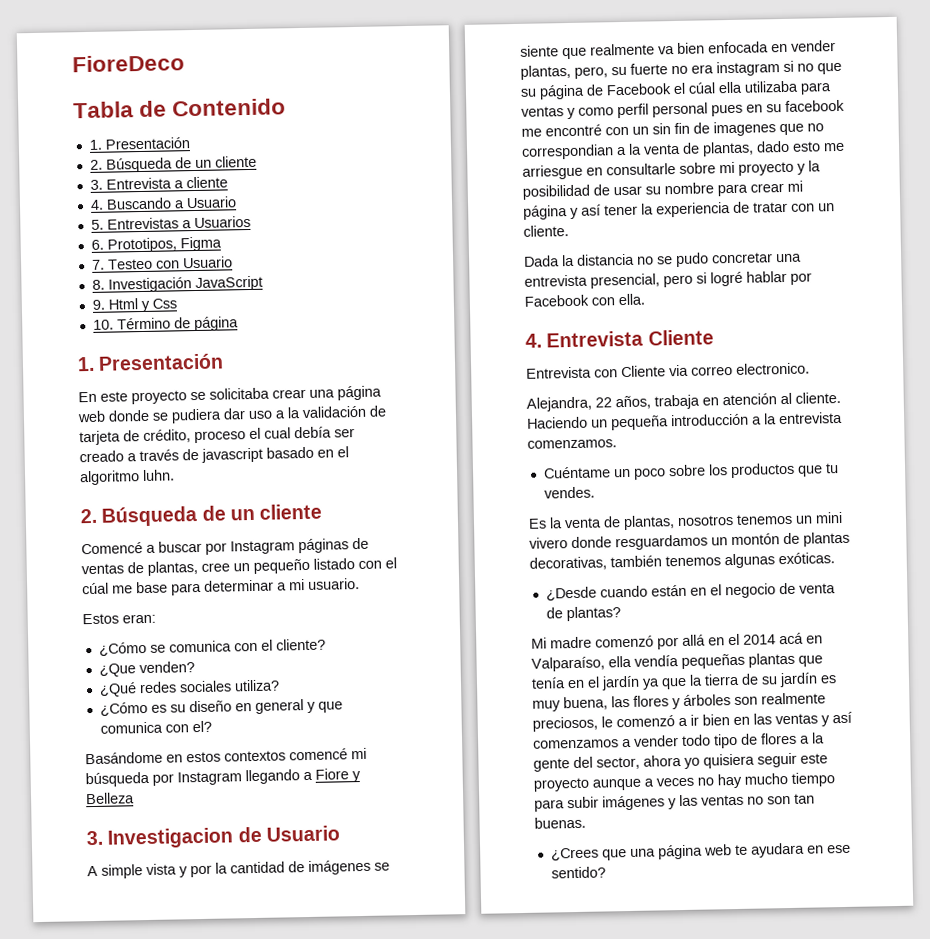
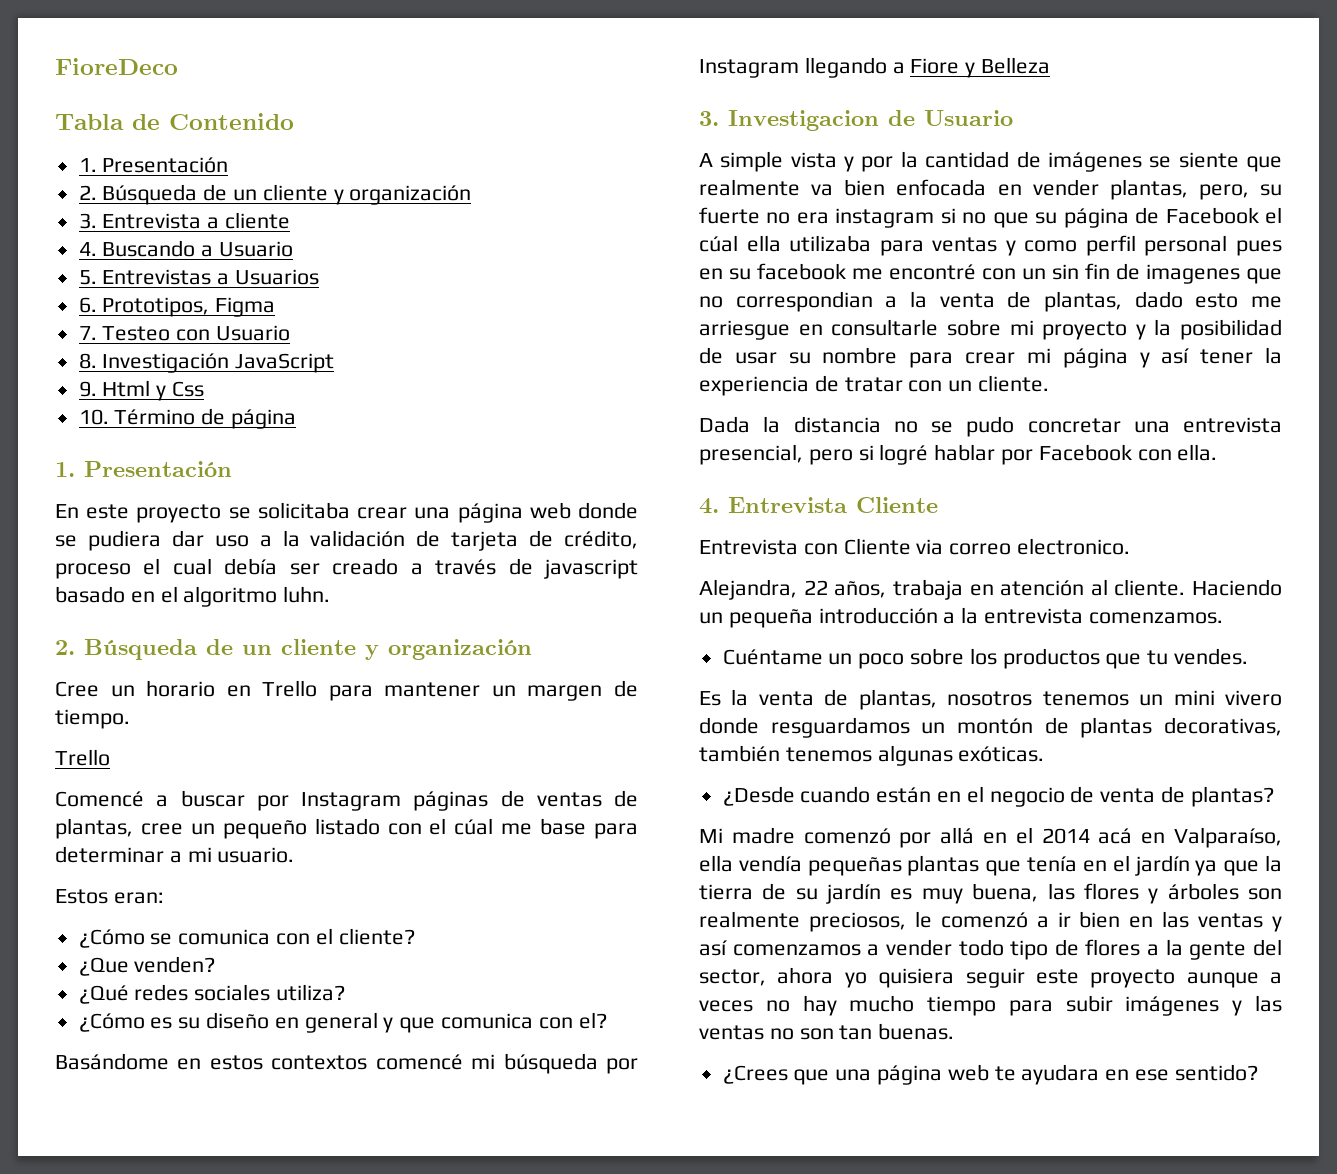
  Tabla de Contenido
  1. Presentación
- 2. Búsqueda de un cliente
+ 2. Búsqueda de un cliente y organización
  En este proyecto se solicitaba crear una página web donde se pudiera dar uso a la validación de tarjeta de crédito, proceso el cual debía ser creado a través de javascript basado en el algoritmo luhn.
- 2. Búsqueda de un cliente
+ 2. Búsqueda de un cliente y organización
+ Cree un horario en Trello para mantener un margen de tiempo.
+ Trello

